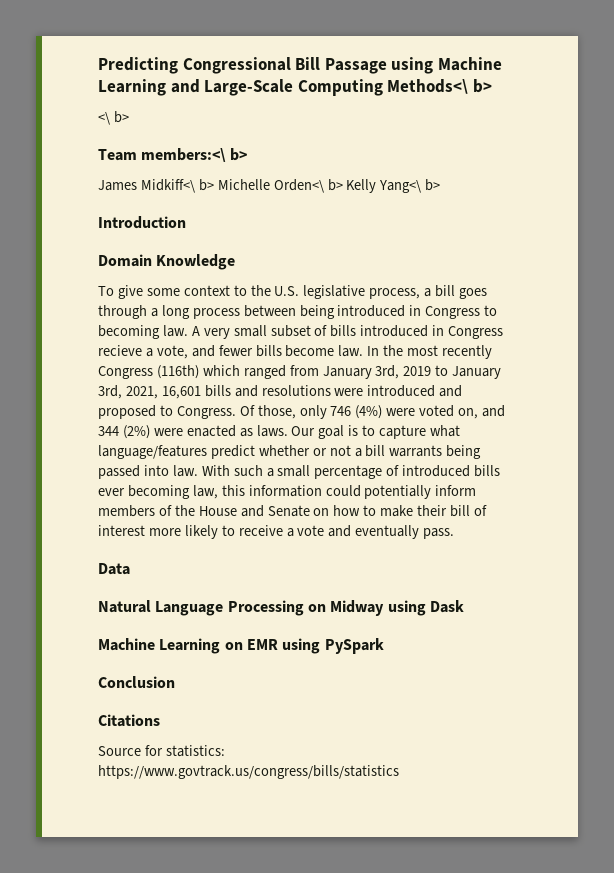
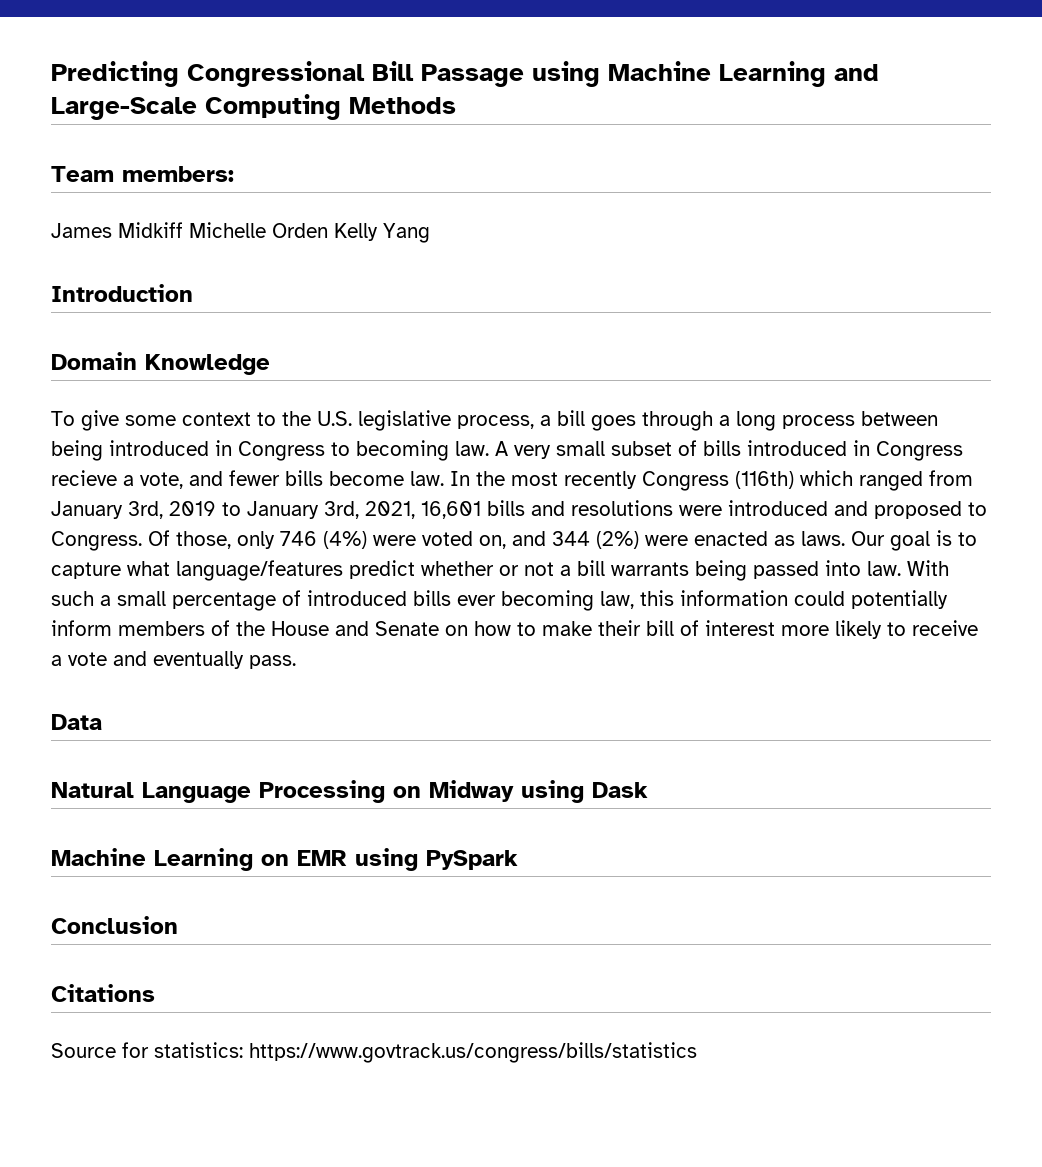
- Predicting Congressional Bill Passage using Machine Learning and Large-Scale Computing Methods<\ b>
- <\ b>
+ Predicting Congressional Bill Passage using Machine Learning and Large-Scale Computing Methods
- Team members:<\ b>
+ Team members:
- James Midkiff<\ b> Michelle Orden<\ b> Kelly Yang<\ b>
+ James Midkiff Michelle Orden Kelly Yang

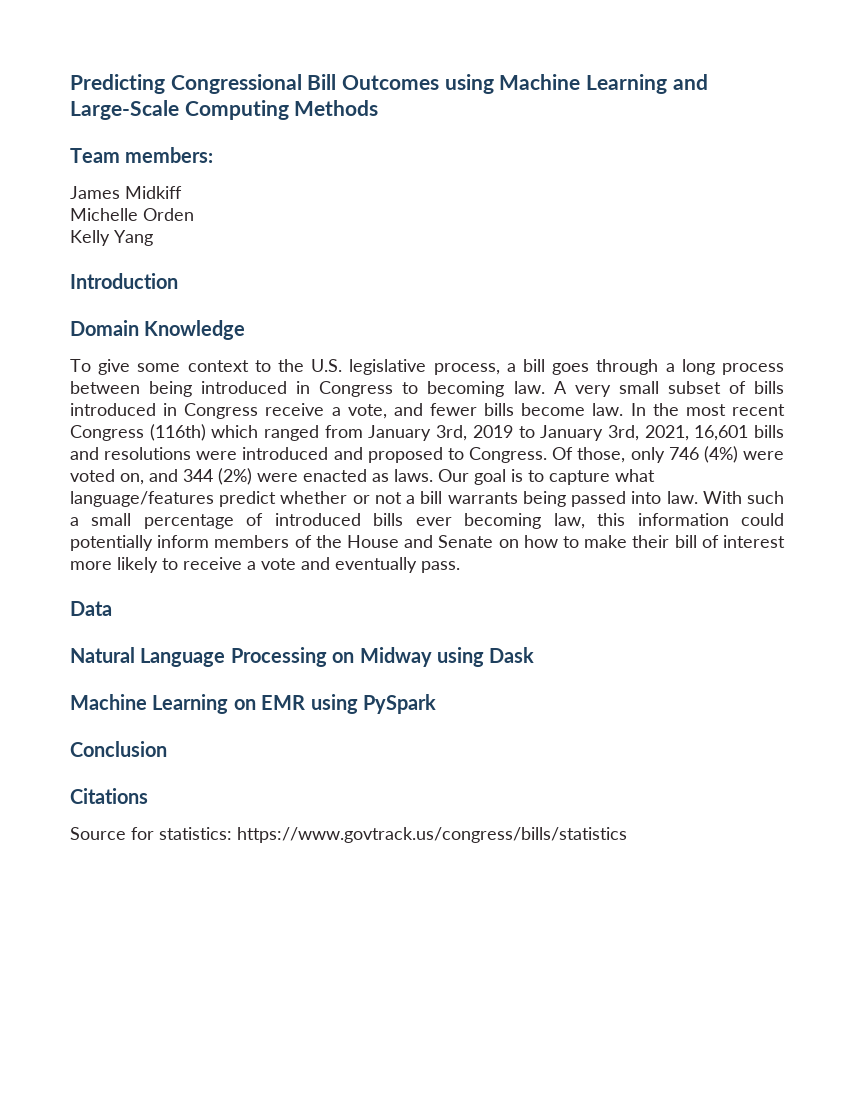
- Predicting Congressional Bill Passage using Machine Learning and Large-Scale Computing Methods
+ Predicting Congressional Bill Outcomes using Machine Learning and Large-Scale Computing Methods
- James Midkiff Michelle Orden Kelly Yang
+ James Midkiff
+ Michelle Orden
+ Kelly Yang
- A very small subset of bills introduced in Congress recieve a vote, and fewer bills become law.
+ A very small subset of bills introduced in Congress receive a vote, and fewer bills become law.
- In the most recently Congress (116th) which ranged from January 3rd, 2019 to January 3rd, 2021, 16,601 bills and resolutions were introduced and proposed to Congress.
+ In the most recent Congress (116th) which ranged from January 3rd, 2019 to January 3rd, 2021, 16,601 bills and resolutions were introduced and proposed to Congress.

